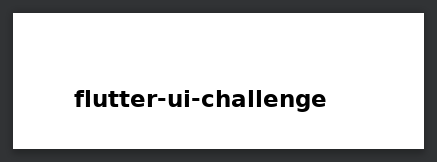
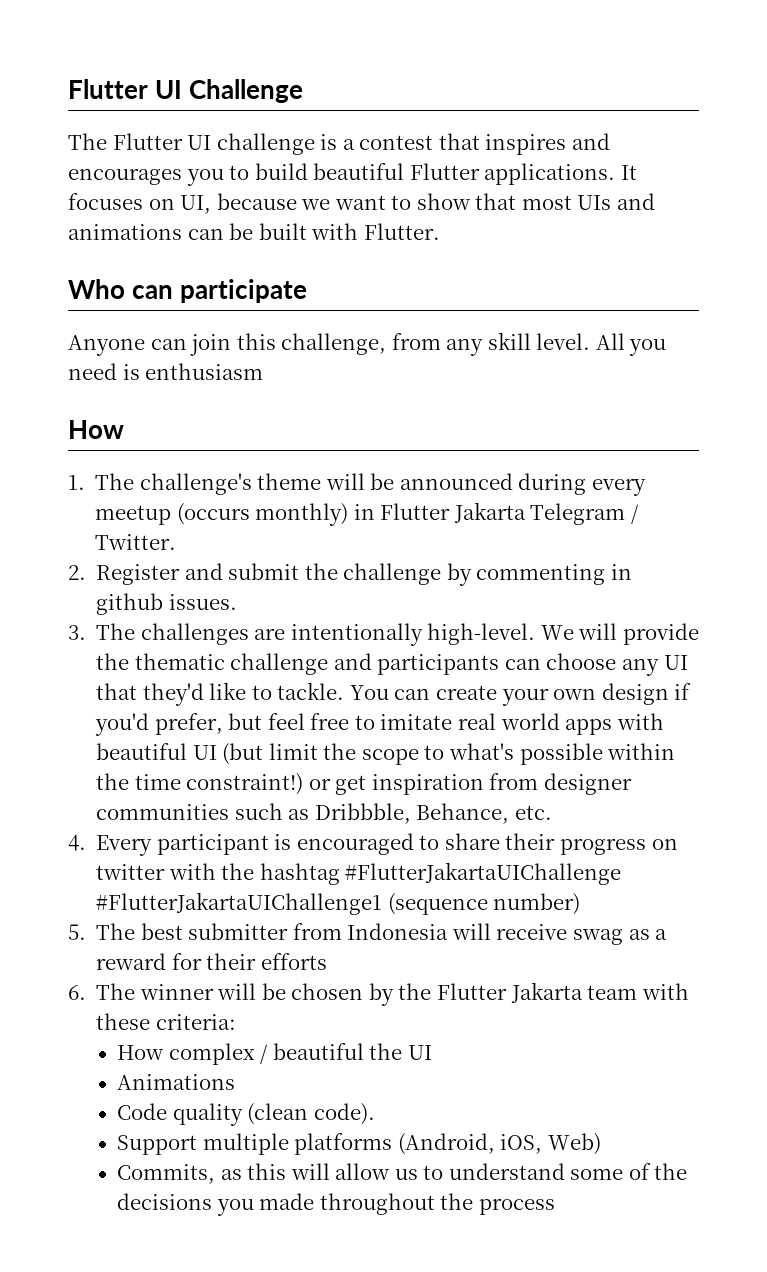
- flutter-ui-challenge
+ Flutter UI Challenge
+ The Flutter UI challenge is a contest that inspires and encourages you to build beautiful Flutter applications. It focuses on UI, because we want to show that most UIs and animations can be built with Flutter.
+ Who can participate
+ Anyone can join this challenge, from any skill level. All you need is enthusiasm
+ How
+ 1. The challenge's theme will be announced during every meetup (occurs monthly) in Flutter Jakarta Telegram / Twitter.
+ 2. Register and submit the challenge by commenting in github issues.
+ 3. The challenges are intentionally high-level. We will provide the thematic challenge and participants can choose any UI that they'd like to tackle. You can create your own design if you'd prefer, but feel free to imitate real world apps with beautiful UI (but limit the scope to what's possible within the time constraint!) or get inspiration from designer communities such as Dribbble, Behance, etc.
+ 4. Every participant is encouraged to share their progress on twitter with the hashtag #FlutterJakartaUIChallenge #FlutterJakartaUIChallenge1 (sequence number)
+ 5. The best submitter from Indonesia will receive swag as a reward for their efforts
+ 6. The winner will be chosen by the Flutter Jakarta team with these criteria:
+ How complex / beautiful the UI
+ Animations
+ Code quality (clean code).
+ Support multiple platforms (Android, iOS, Web)
+ Commits, as this will allow us to understand some of the decisions you made throughout the process

